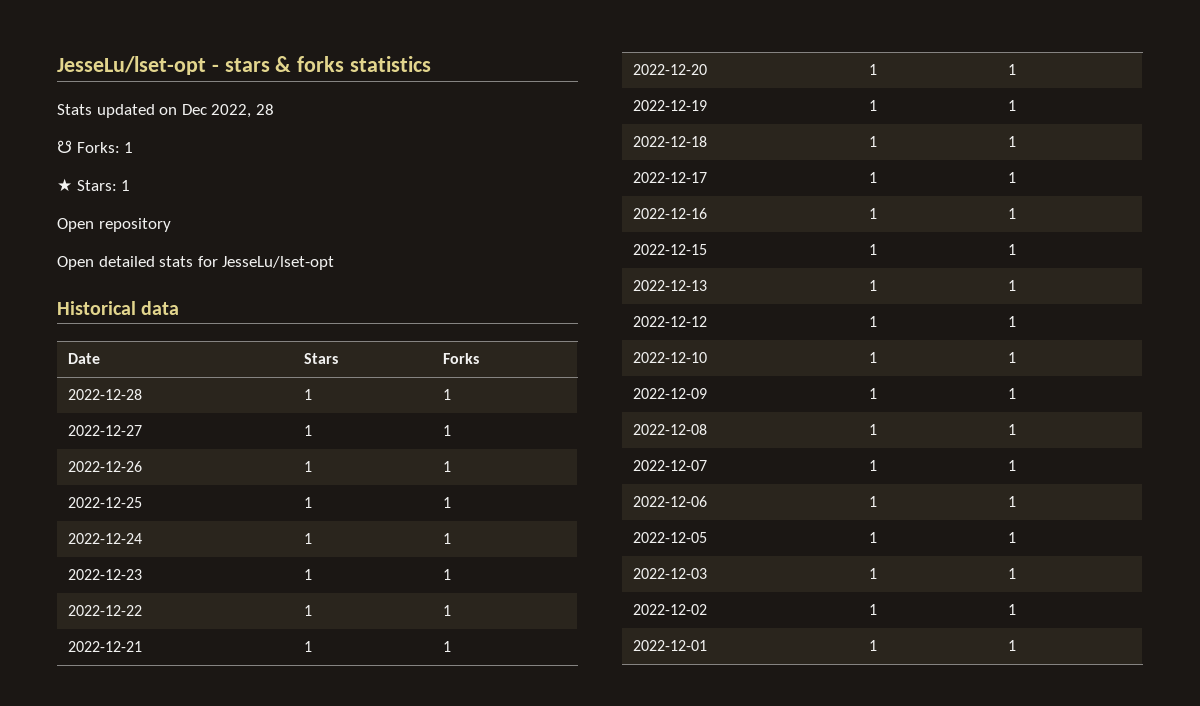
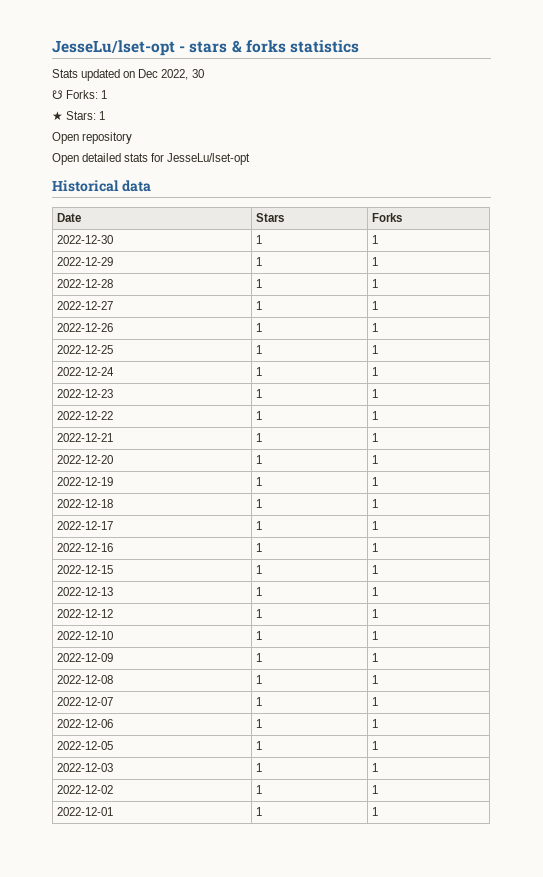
- Stats updated on Dec 2022, 28
+ Stats updated on Dec 2022, 30
+ 2022-12-30 | 1 | 1
+ 2022-12-29 | 1 | 1

